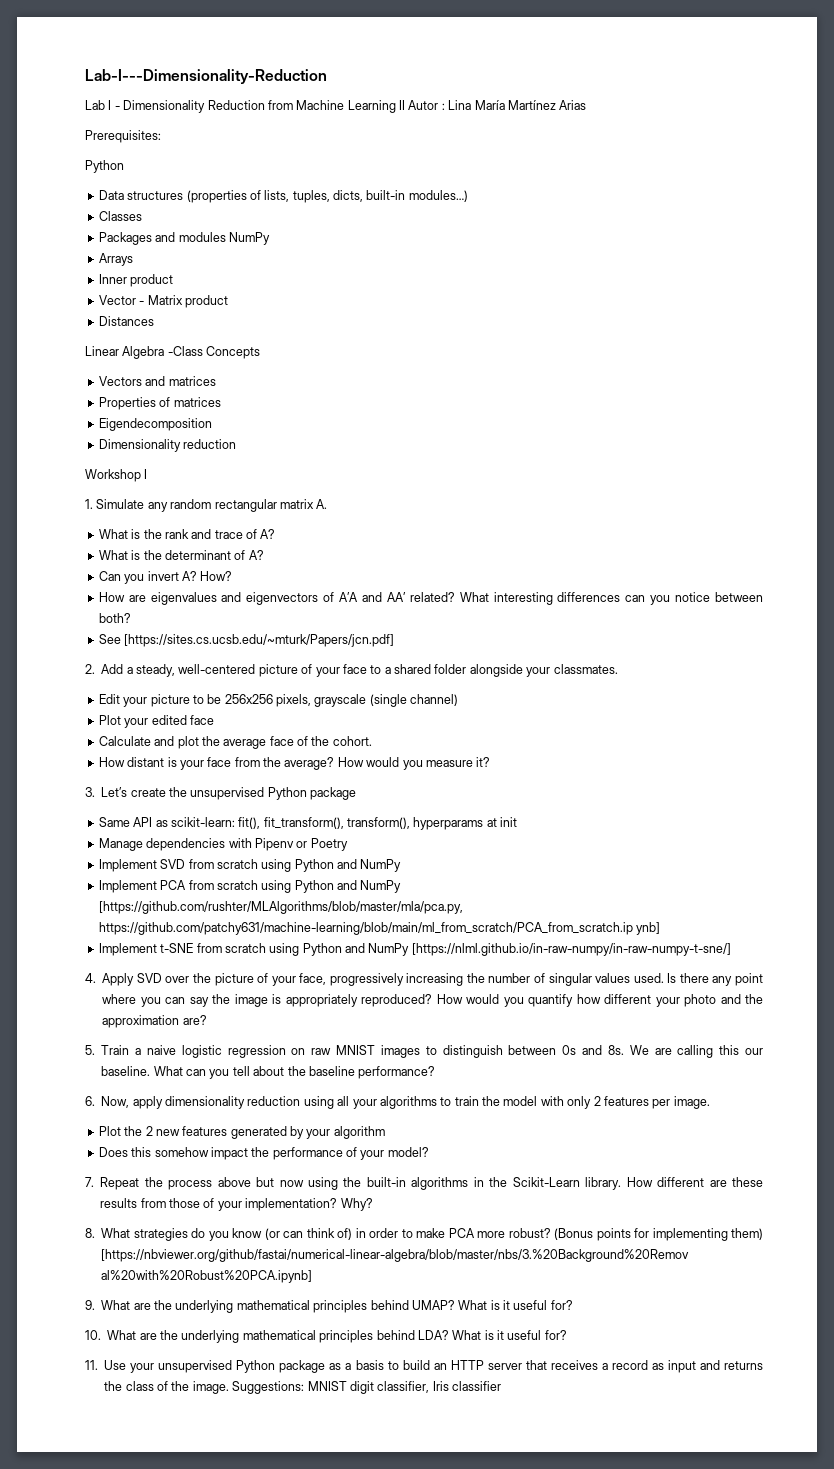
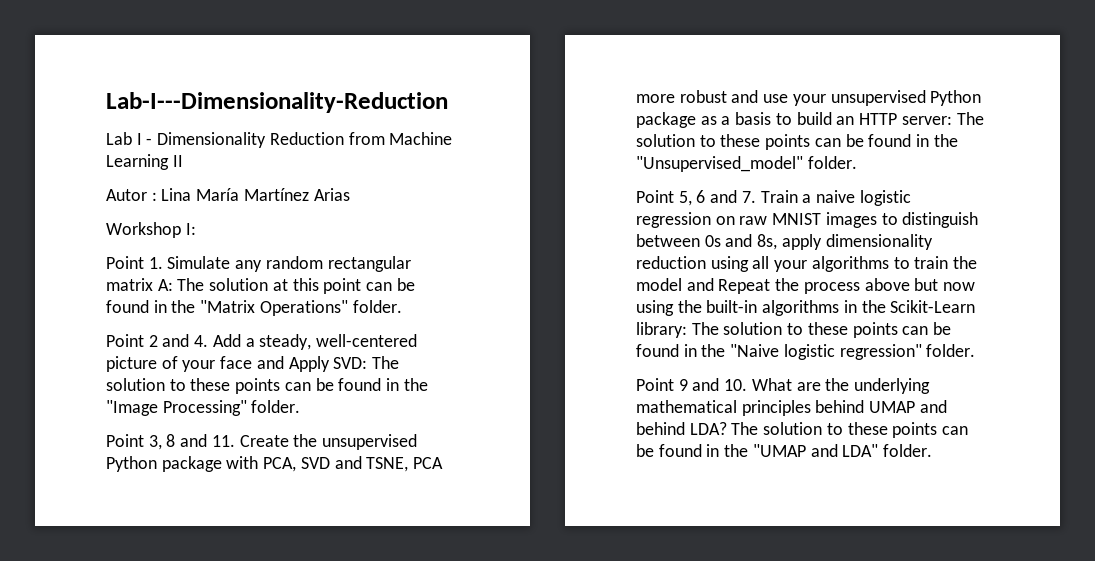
- Lab I - Dimensionality Reduction from Machine Learning II Autor : Lina María Martínez Arias
+ Lab I - Dimensionality Reduction from Machine Learning II
+ Autor : Lina María Martínez Arias
- Prerequisites:
- Python
- Data structures (properties of lists, tuples, dicts, built-in modules…)
- Classes
- Packages and modules NumPy
- Arrays
- Inner product
- Vector - Matrix product
- Distances
- Linear Algebra -Class Concepts
- Vectors and matrices
- Properties of matrices
- Eigendecomposition
- Dimensionality reduction
- Workshop I
- 1. Simulate any random rectangular matrix A.
- What is the rank and trace of A?
- What is the determinant of A?
- Can you invert A? How?
- How are eigenvalues and eigenvectors of A’A and AA’ related? What interesting differences can you notice between both?
- See [https://sites.cs.ucsb.edu/~mturk/Papers/jcn.pdf]
- 2. Add a steady, well-centered picture of your face to a shared folder alongside your classmates.
- Edit your picture to be 256x256 pixels, grayscale (single channel)
- Plot your edited face
- Calculate and plot the average face of the cohort.
- How distant is your face from the average? How would you measure it?
- 3. Let’s create the unsupervised Python package
- Same API as scikit-learn: fit(), fit_transform(), transform(), hyperparams at init
- Manage dependencies with Pipenv or Poetry
- Implement SVD from scratch using Python and NumPy
- Implement PCA from scratch using Python and NumPy [https://github.com/rushter/MLAlgorithms/blob/master/mla/pca.py, https://github.com/patchy631/machine-learning/blob/main/ml_from_scratch/PCA_from_scratch.ip ynb]
- Implement t-SNE from scratch using Python and NumPy [https://nlml.github.io/in-raw-numpy/in-raw-numpy-t-sne/]
- 4. Apply SVD over the picture of your face, progressively increasing the number of singular values used. Is there any point where you can say the image is appropriately reproduced? How would you quantify how different your photo and the approximation are?
- 5. Train a naive logistic regression on raw MNIST images to distinguish between 0s and 8s. We are calling this our baseline. What can you tell about the baseline performance?
- 6. Now, apply dimensionality reduction using all your algorithms to train the model with only 2 features per image.
- Plot the 2 new features generated by your algorithm
- Does this somehow impact the performance of your model?
- 7. Repeat the process above but now using the built-in algorithms in the Scikit-Learn library. How different are these results from those of your implementation? Why?
- 8. What strategies do you know (or can think of) in order to make PCA more robust? (Bonus points for implementing them) [https://nbviewer.org/github/fastai/numerical-linear-algebra/blob/master/nbs/3.%20Background%20Remov al%20with%20Robust%20PCA.ipynb]
- 9. What are the underlying mathematical principles behind UMAP? What is it useful for?
- 10. What are the underlying mathematical principles behind LDA? What is it useful for?
- 11. Use your unsupervised Python package as a basis to build an HTTP server that receives a record as input and returns the class of the image. Suggestions: MNIST digit classifier, Iris classifier
+ Workshop I:
+ Point 1. Simulate any random rectangular matrix A: The solution at this point can be found in the "Matrix Operations" folder.
+ Point 2 and 4. Add a steady, well-centered picture of your face and Apply SVD: The solution to these points can be found in the "Image Processing" folder.
+ Point 3, 8 and 11. Create the unsupervised Python package with PCA, SVD and TSNE, PCA more robust and use your unsupervised Python package as a basis to build an HTTP server: The solution to these points can be found in the "Unsupervised_model" folder.
+ Point 5, 6 and 7. Train a naive logistic regression on raw MNIST images to distinguish between 0s and 8s, apply dimensionality reduction using all your algorithms to train the model and Repeat the process above but now using the built-in algorithms in the Scikit-Learn library: The solution to these points can be found in the "Naive logistic regression" folder.
+ Point 9 and 10. What are the underlying mathematical principles behind UMAP and behind LDA? The solution to these points can be found in the "UMAP and LDA" folder.

